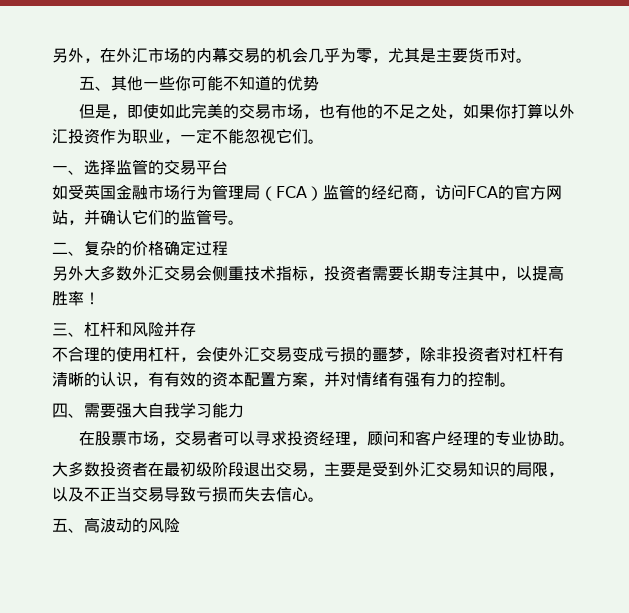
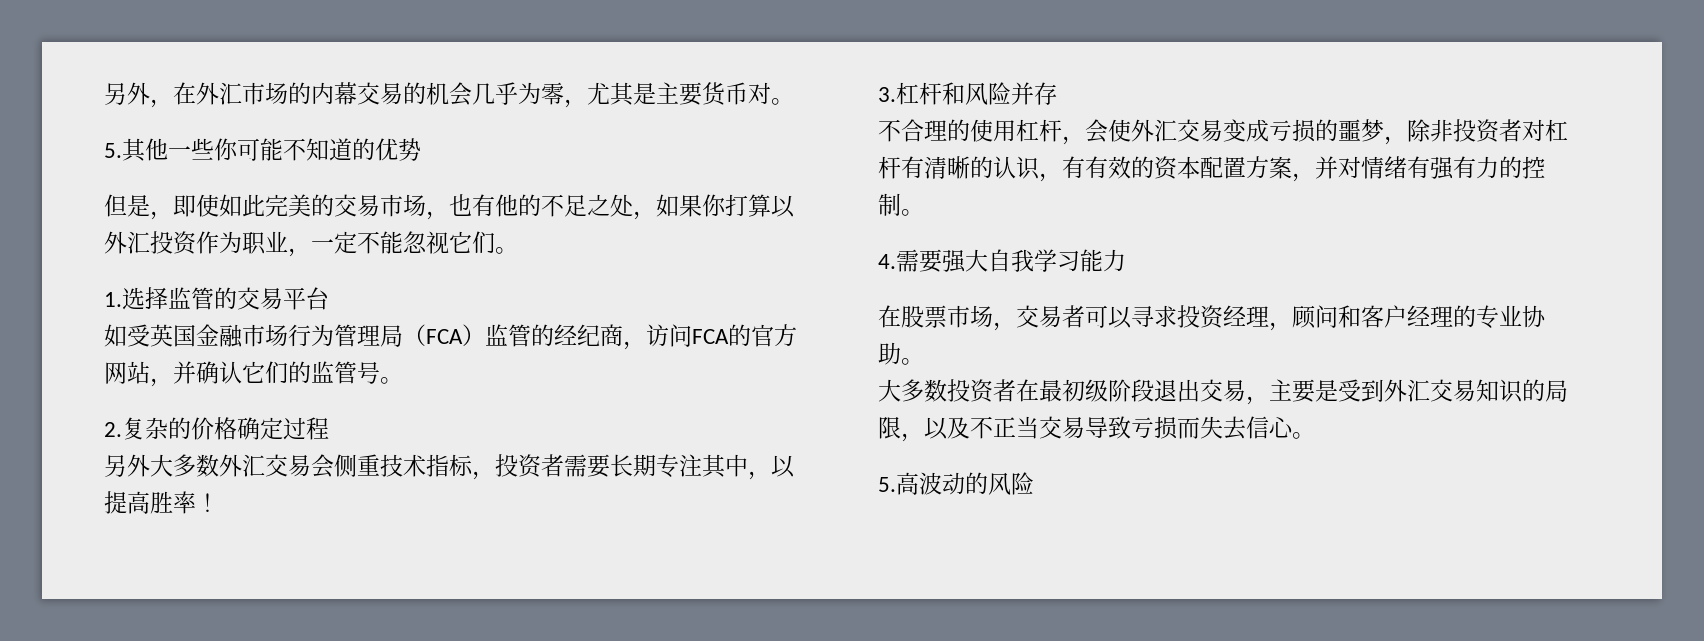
- 五、其他一些你可能不知道的优势
+ 5.其他一些你可能不知道的优势
- 一、选择监管的交易平台
+ 1.选择监管的交易平台
- 二、复杂的价格确定过程
+ 2.复杂的价格确定过程
- 三、杠杆和风险并存
+ 3.杠杆和风险并存
- 四、需要强大自我学习能力
+ 4.需要强大自我学习能力
- 五、高波动的风险
+ 5.高波动的风险

